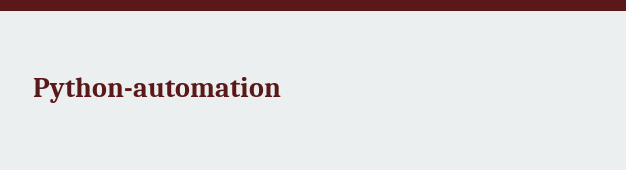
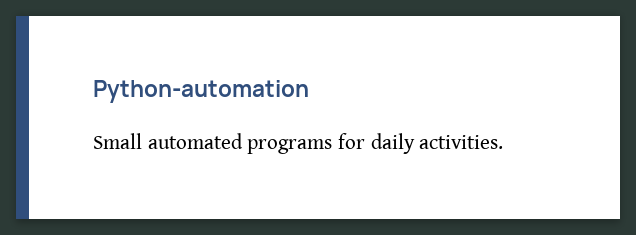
+ Small automated programs for daily activities.

